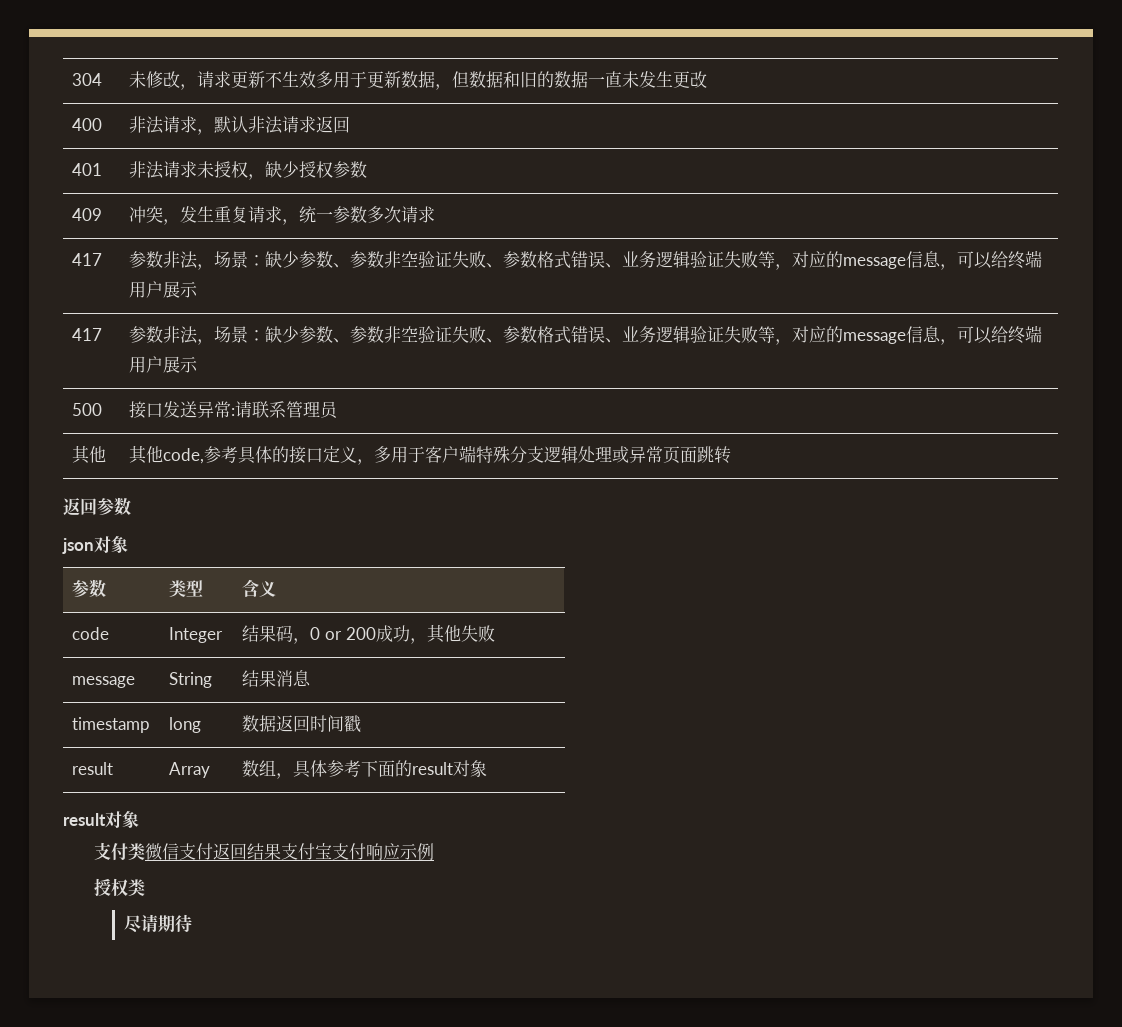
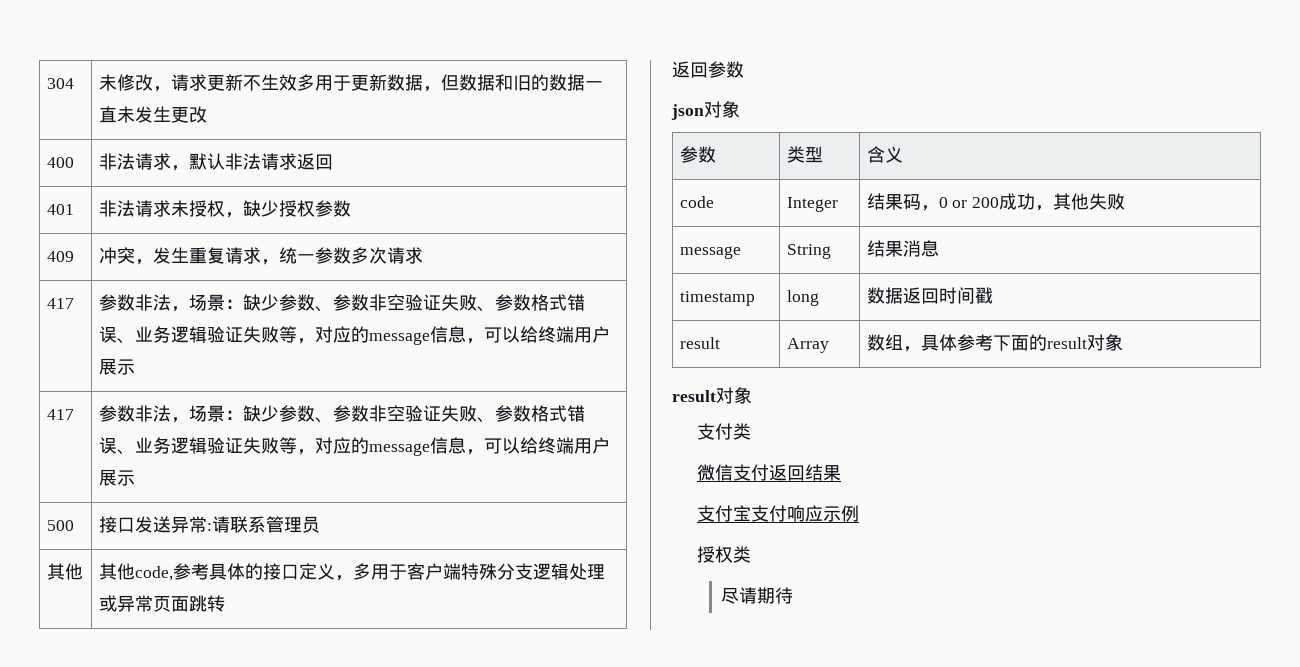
- 支付类微信支付返回结果支付宝支付响应示例
+ 支付类
+ 微信支付返回结果
+ 支付宝支付响应示例

